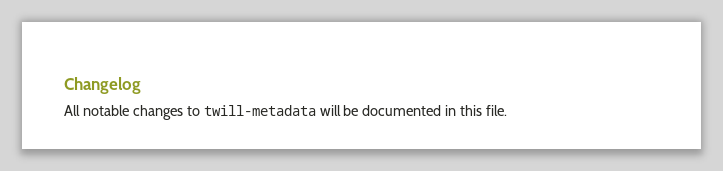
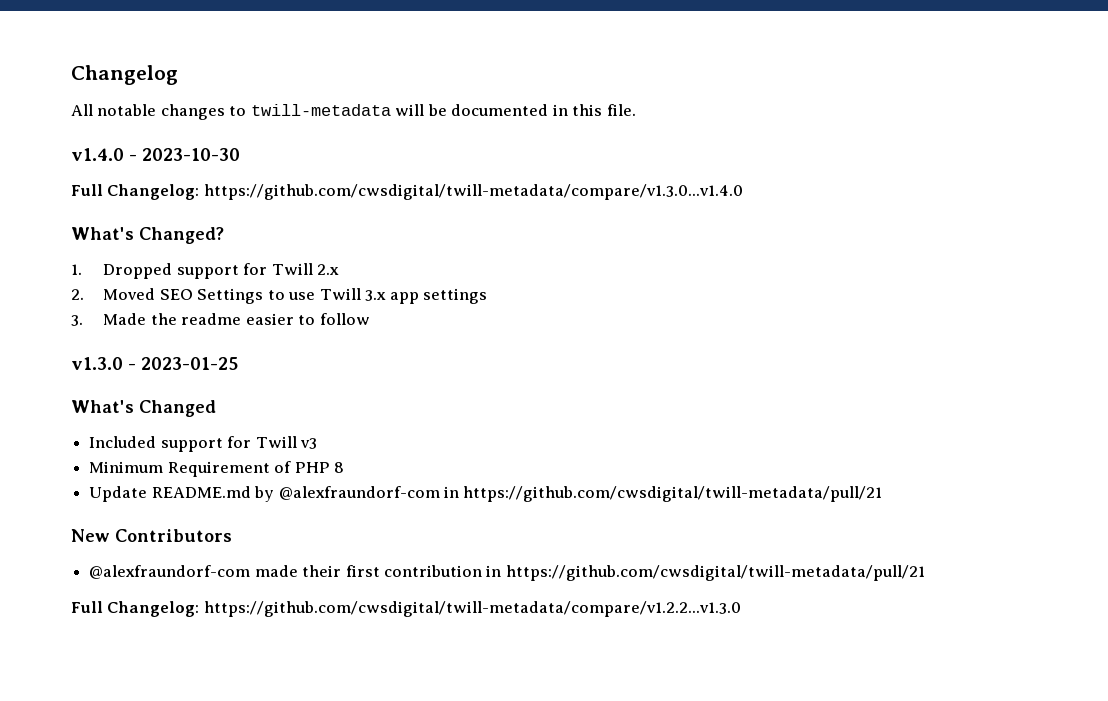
+ v1.4.0 - 2023-10-30
+ Full Changelog: https://github.com/cwsdigital/twill-metadata/compare/v1.3.0...v1.4.0
+ What's Changed?
+ 1. Dropped support for Twill 2.x
+ 2. Moved SEO Settings to use Twill 3.x app settings
+ 3. Made the readme easier to follow
+ v1.3.0 - 2023-01-25
+ What's Changed
+ Included support for Twill v3
+ Minimum Requirement of PHP 8
+ Update README.md by @alexfraundorf-com in https://github.com/cwsdigital/twill-metadata/pull/21
+ New Contributors
+ @alexfraundorf-com made their first contribution in https://github.com/cwsdigital/twill-metadata/pull/21
+ Full Changelog: https://github.com/cwsdigital/twill-metadata/compare/v1.2.2...v1.3.0

